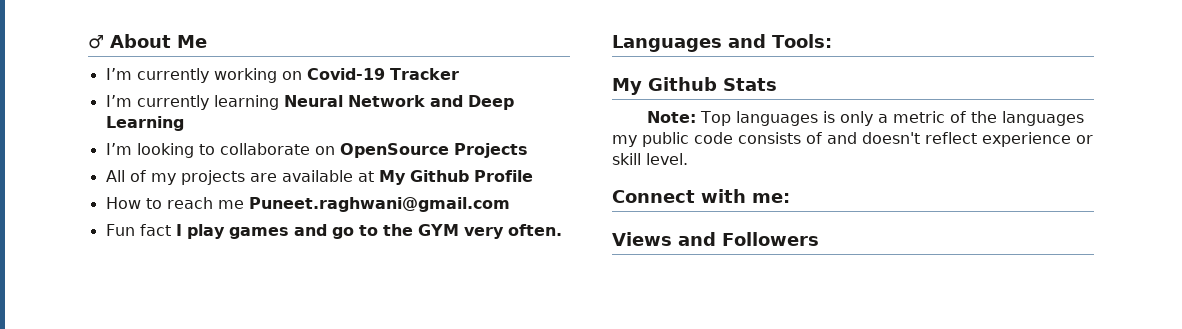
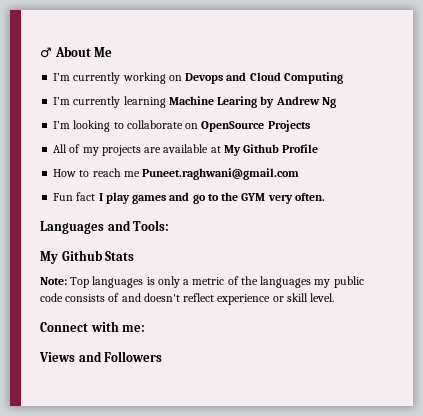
- I’m currently working on Covid-19 Tracker
+ I’m currently working on Devops and Cloud Computing
- I’m currently learning Neural Network and Deep Learning
+ I’m currently learning Machine Learing by Andrew Ng

